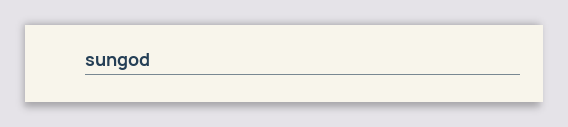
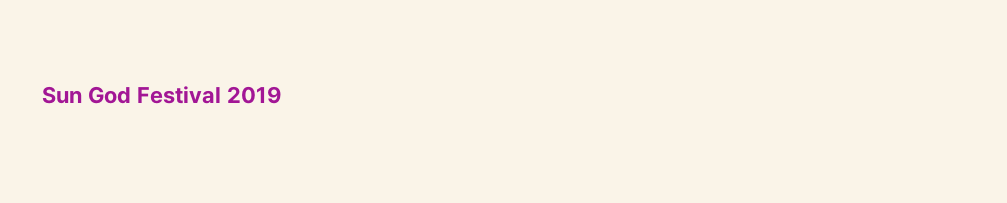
- sungod
+ Sun God Festival 2019

